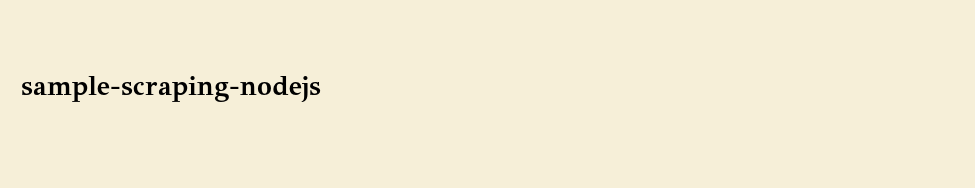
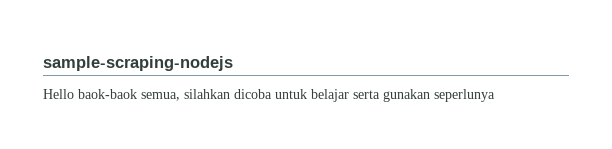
+ Hello baok-baok semua, silahkan dicoba untuk belajar serta gunakan seperlunya

